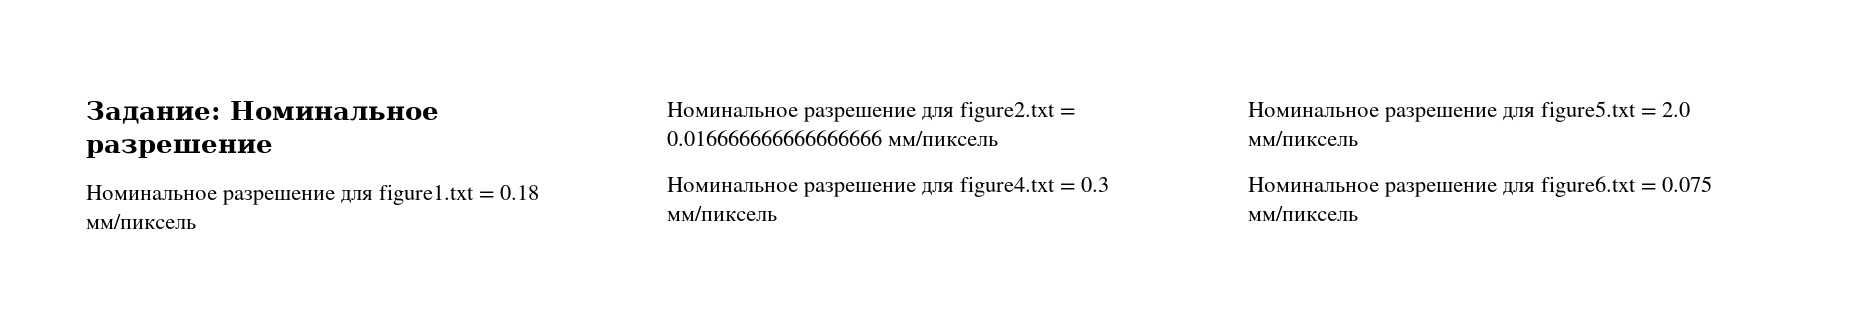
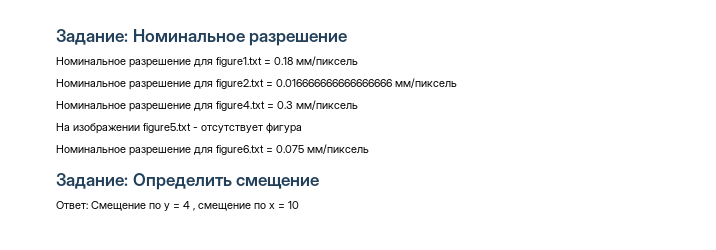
- Номинальное разрешение для figure5.txt = 2.0 мм/пиксель
+ На изображении figure5.txt - отсутствует фигура
+ Задание: Определить смещение
+ Ответ: Смещение по y = 4 , cмещение по x = 10

